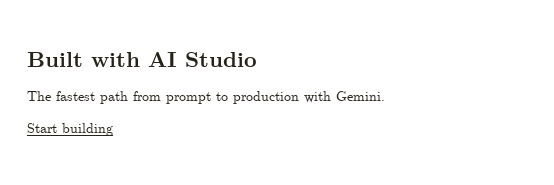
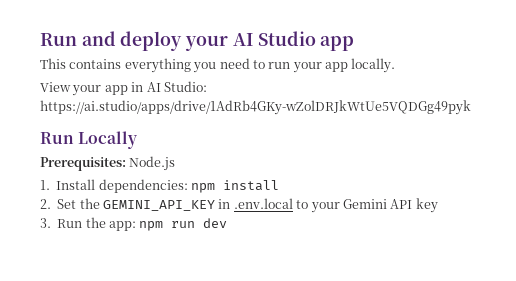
- Built with AI Studio
- The fastest path from prompt to production with Gemini.
- Start building
+ Run and deploy your AI Studio app
+ This contains everything you need to run your app locally.
+ View your app in AI Studio: https://ai.studio/apps/drive/1AdRb4GKy-wZolDRJkWtUe5VQDGg49pyk
+ Run Locally
+ Prerequisites: Node.js
+ 1. Install dependencies: npm install
+ 2. Set the GEMINI_API_KEY in .env.local to your Gemini API key
+ 3. Run the app: npm run dev

